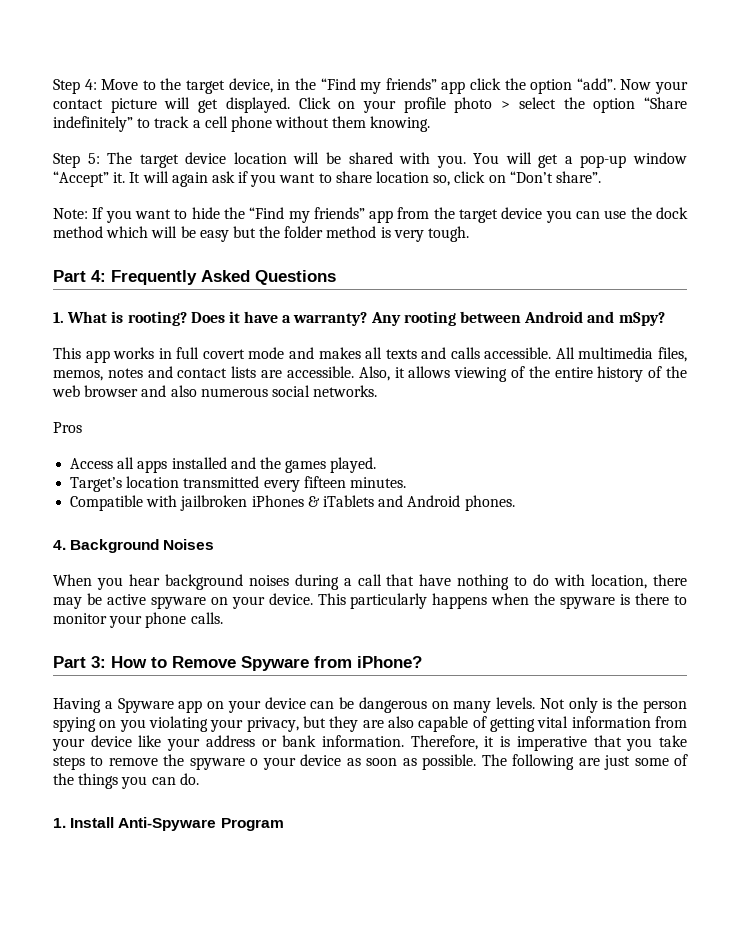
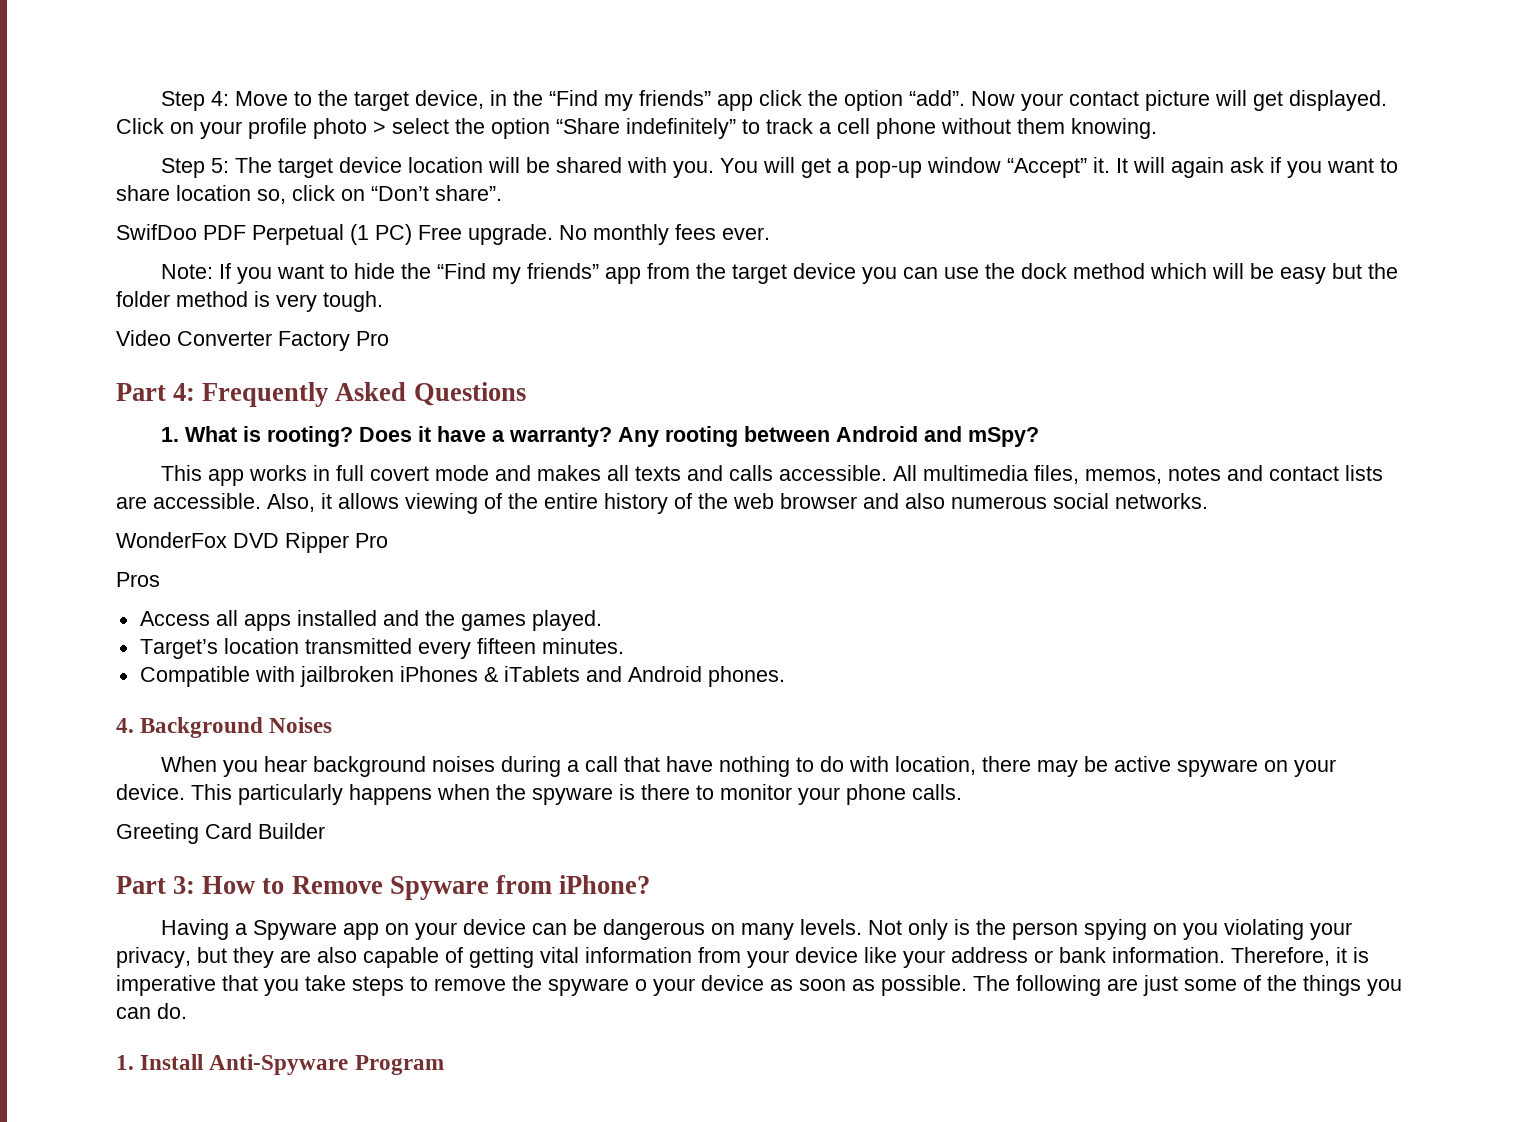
+ SwifDoo PDF Perpetual (1 PC) Free upgrade. No monthly fees ever.
+ Video Converter Factory Pro
+ WonderFox DVD Ripper Pro
+ Greeting Card Builder

